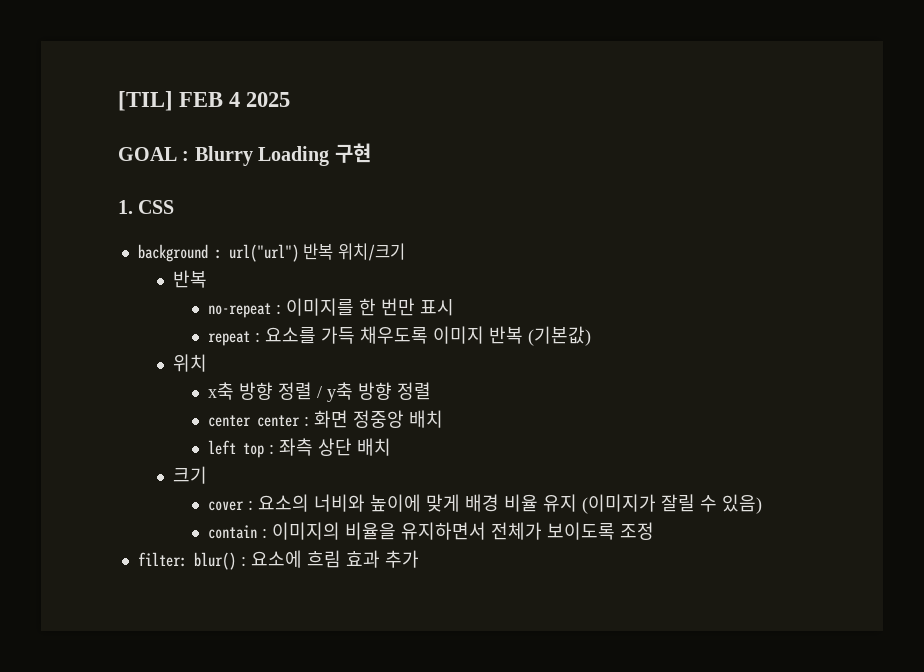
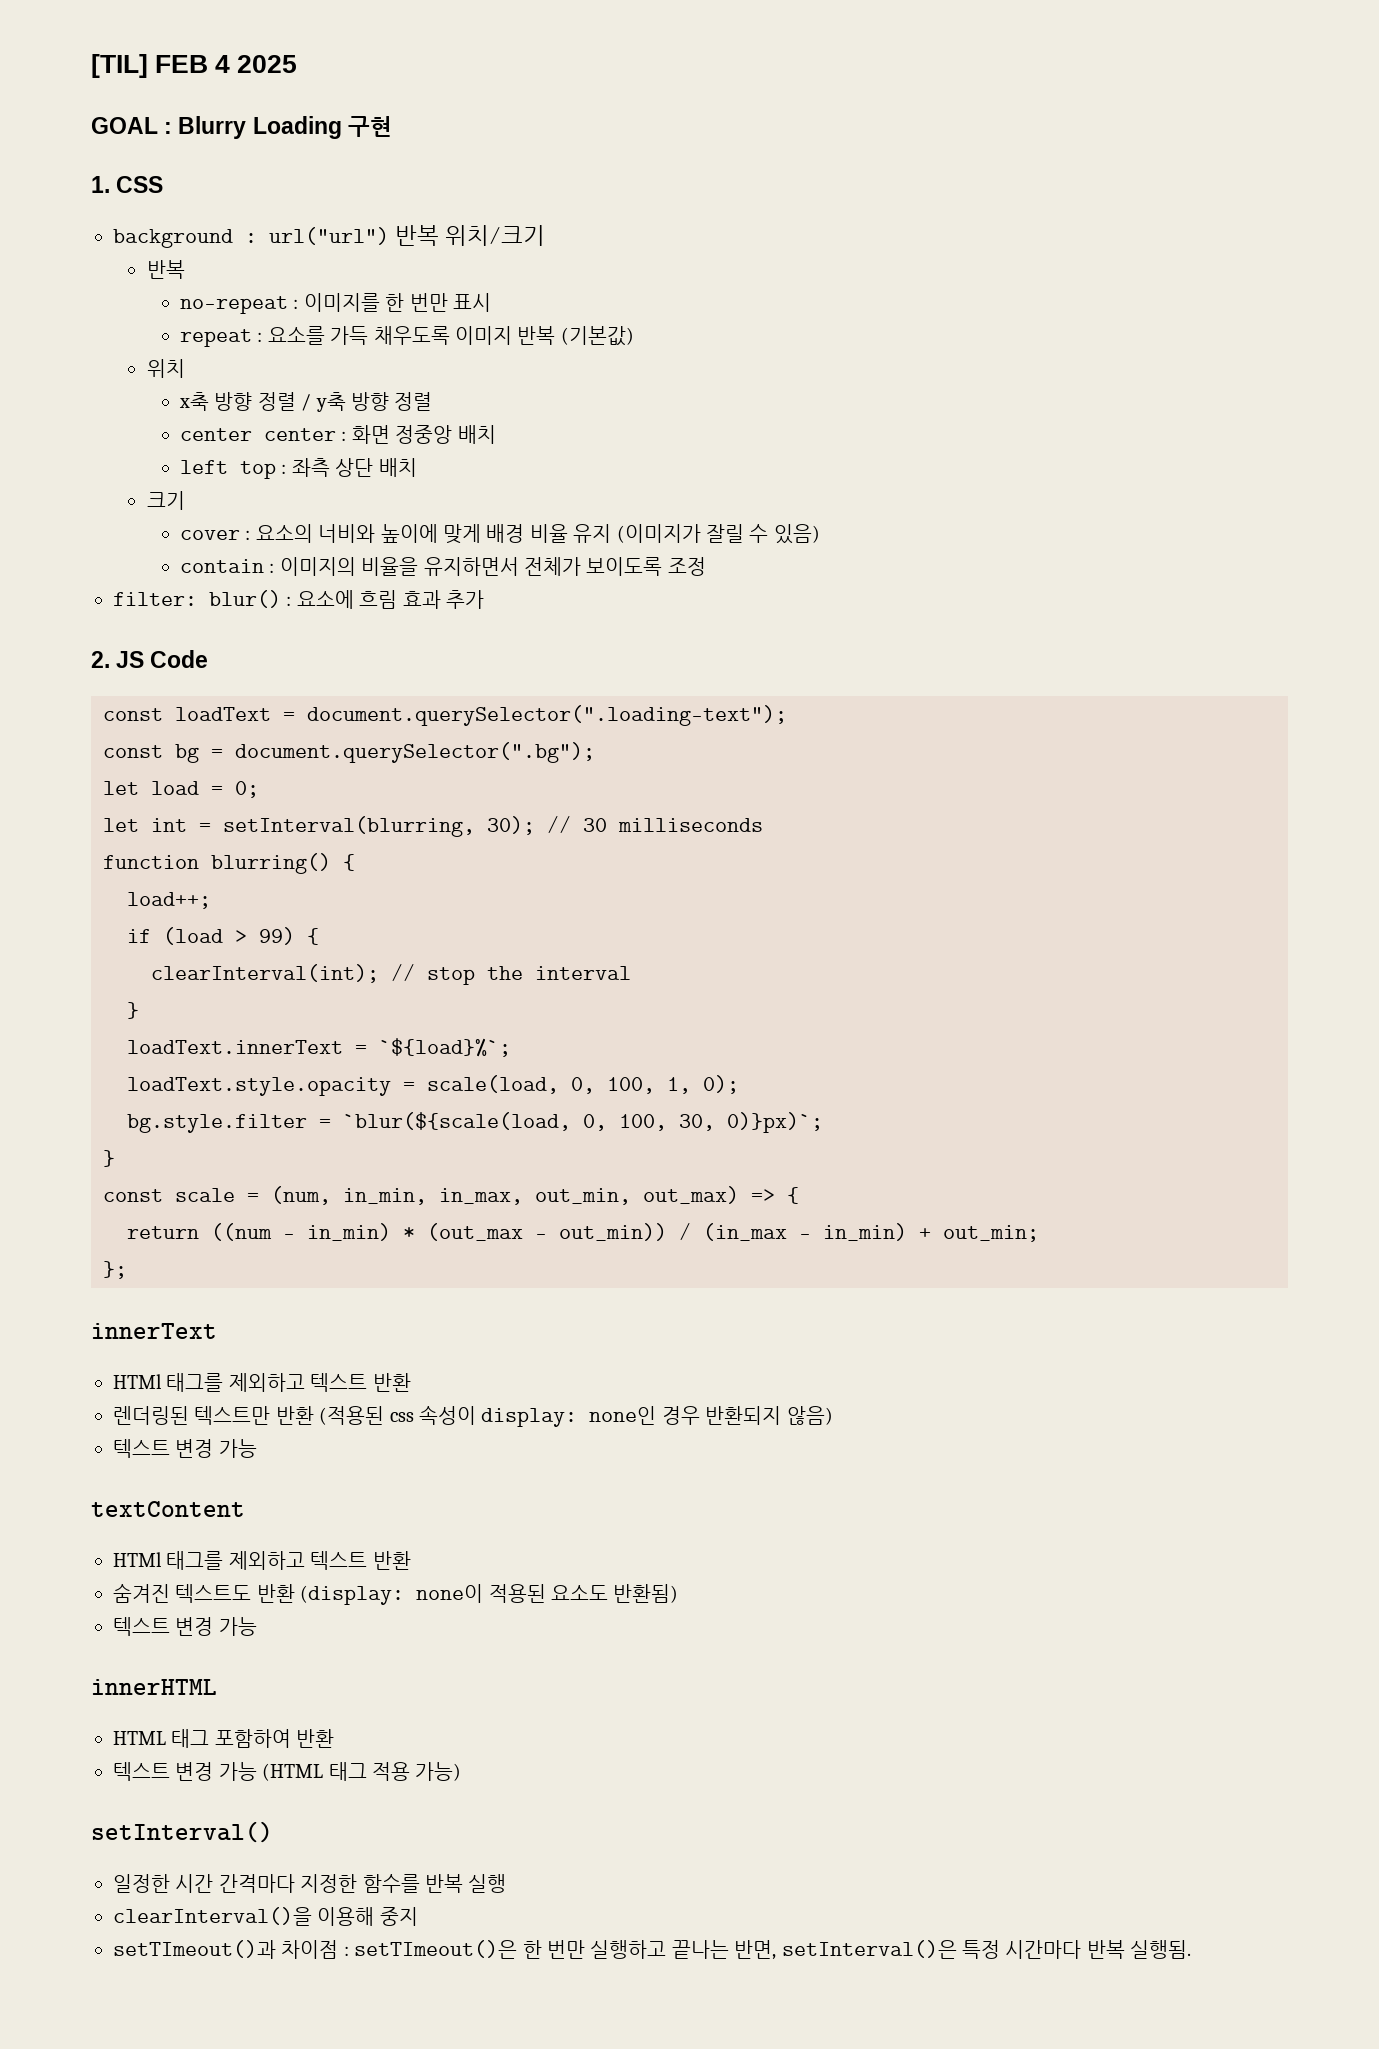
+ 2. JS Code
+ const loadText = document.querySelector(".loading-text");
+ const bg = document.querySelector(".bg");
+ let load = 0;
+ let int = setInterval(blurring, 30); // 30 milliseconds
+ function blurring() {
+ load++;
+ if (load > 99) {
+ clearInterval(int); // stop the interval
+ }
+ loadText.innerText = `${load}%`;
+ loadText.style.opacity = scale(load, 0, 100, 1, 0);
+ bg.style.filter = `blur(${scale(load, 0, 100, 30, 0)}px)`;
+ }
+ const scale = (num, in_min, in_max, out_min, out_max) => {
+ return ((num - in_min) * (out_max - out_min)) / (in_max - in_min) + out_min;
+ };
+ innerText
+ HTMl 태그를 제외하고 텍스트 반환
+ 렌더링된 텍스트만 반환 (적용된 css 속성이 display: none인 경우 반환되지 않음)
+ 텍스트 변경 가능
+ textContent
+ HTMl 태그를 제외하고 텍스트 반환
+ 숨겨진 텍스트도 반환 (display: none이 적용된 요소도 반환됨)
+ 텍스트 변경 가능
+ innerHTML
+ HTML 태그 포함하여 반환
+ 텍스트 변경 가능 (HTML 태그 적용 가능)
+ setInterval()
+ 일정한 시간 간격마다 지정한 함수를 반복 실행
+ clearInterval()을 이용해 중지
+ setTImeout()과 차이점 : setTImeout()은 한 번만 실행하고 끝나는 반면, setInterval()은 특정 시간마다 반복 실행됨.

